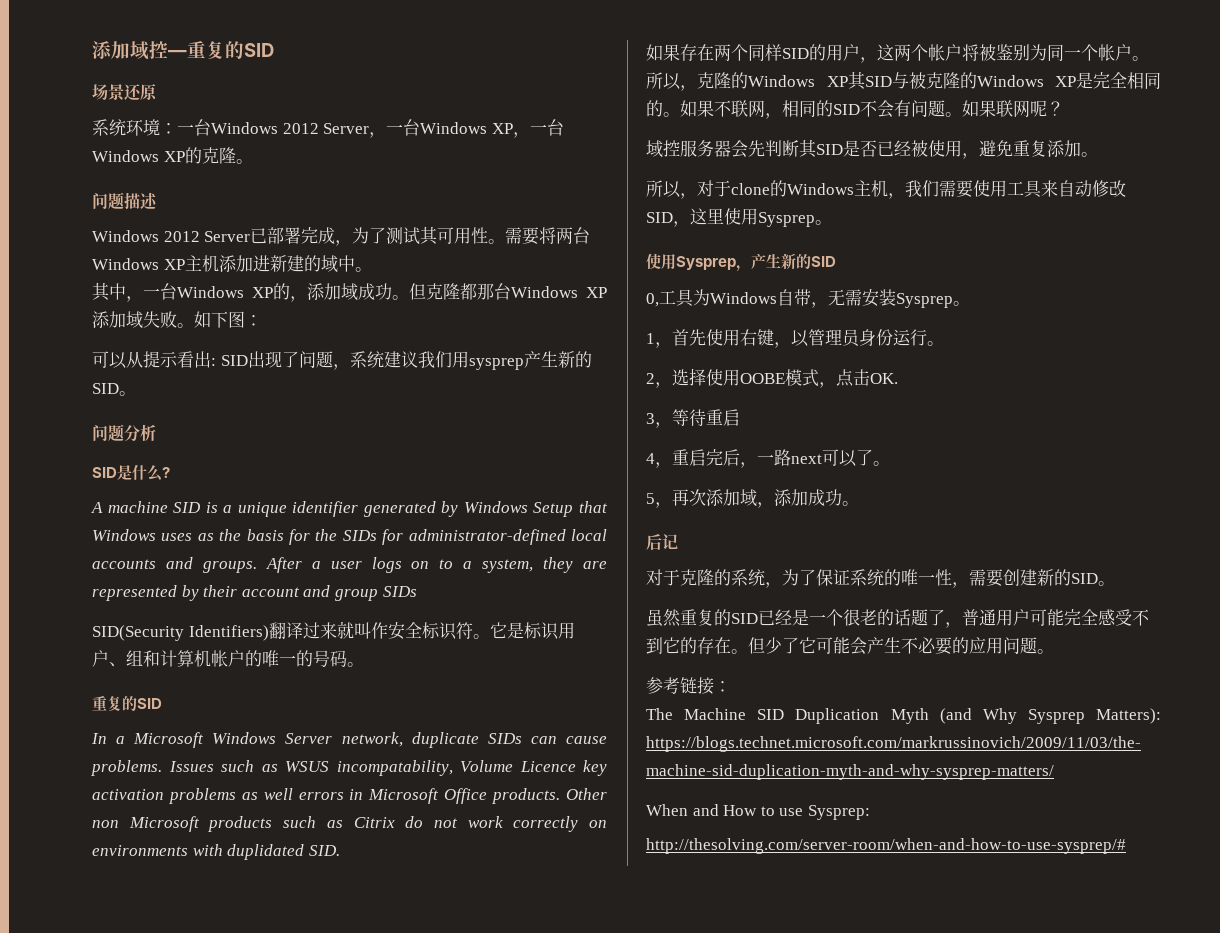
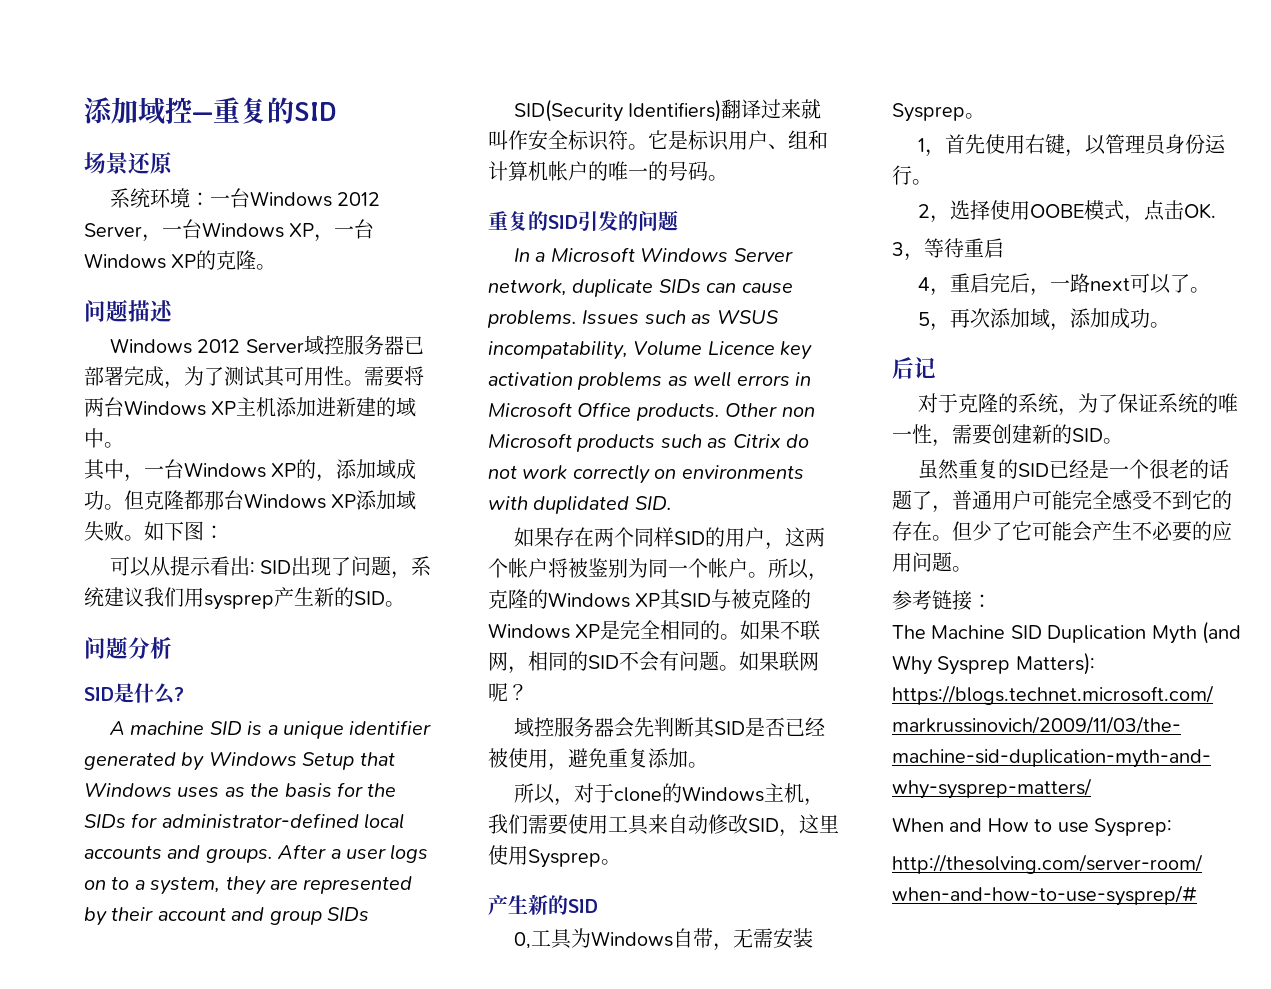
- Windows 2012 Server已部署完成，为了测试其可用性。
+ Windows 2012 Server域控服务器已部署完成，为了测试其可用性。
  它是标识用户、组和计算机帐户的唯一的号码。
- 重复的SID
+ 重复的SID引发的问题
  所以，对于clone的Windows主机，我们需要使用工具来自动修改SID，这里使用Sysprep。
- 使用Sysprep，产生新的SID
+ 产生新的SID

